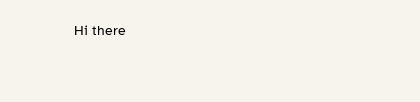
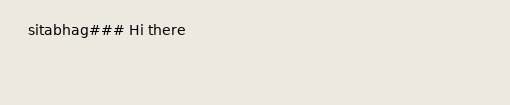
- Hi there
+ sitabhag### Hi there

